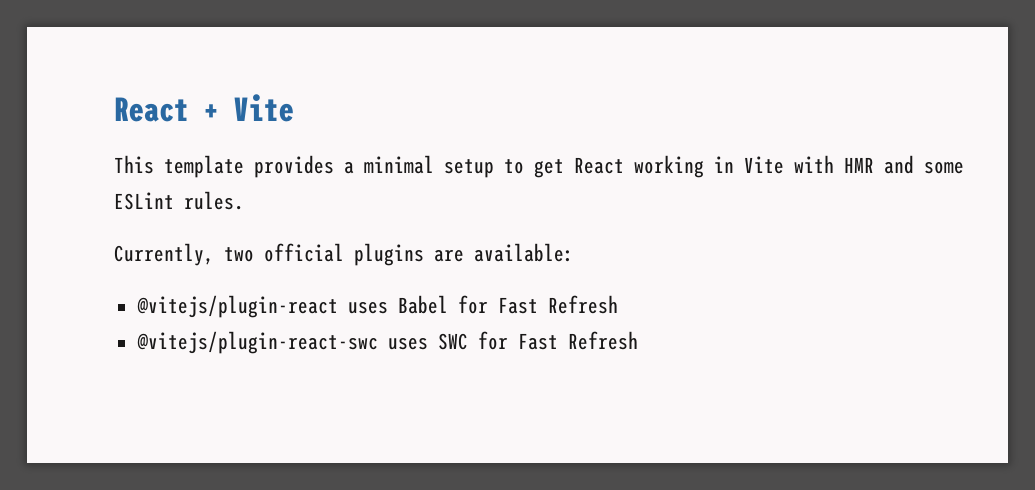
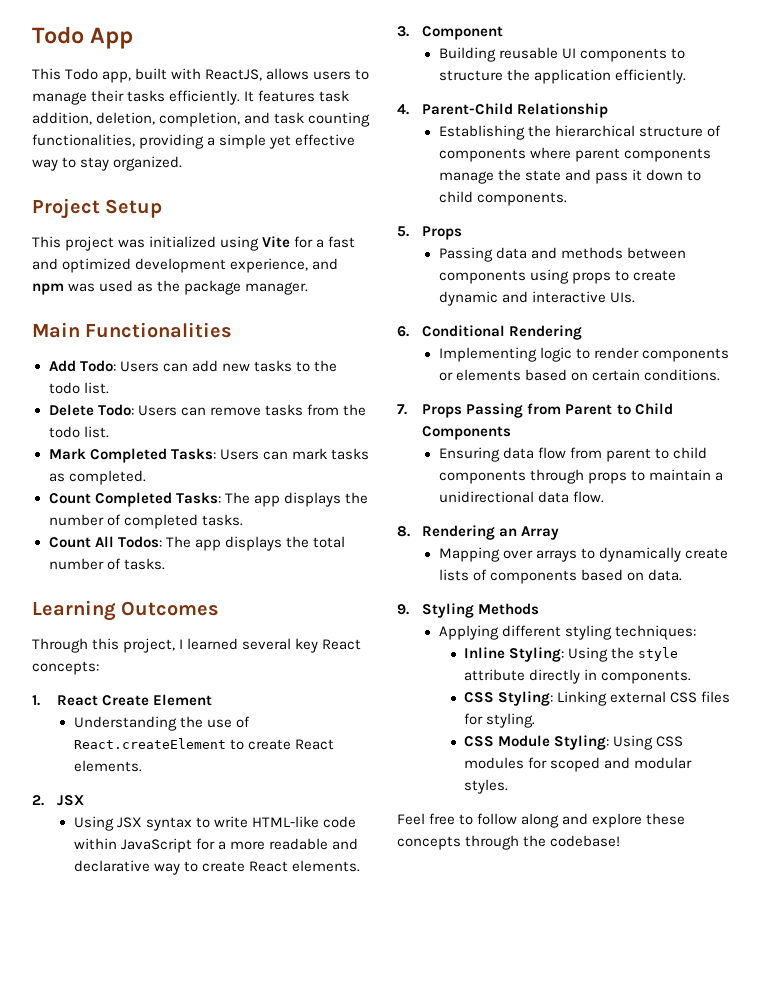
- React + Vite
- This template provides a minimal setup to get React working in Vite with HMR and some ESLint rules.
- Currently, two official plugins are available:
- @vitejs/plugin-react uses Babel for Fast Refresh
- @vitejs/plugin-react-swc uses SWC for Fast Refresh
+ Todo App
+ This Todo app, built with ReactJS, allows users to manage their tasks efficiently. It features task addition, deletion, completion, and task counting functionalities, providing a simple yet effective way to stay organized.
+ Project Setup
+ This project was initialized using Vite for a fast and optimized development experience, and npm was used as the package manager.
+ Main Functionalities
+ Add Todo: Users can add new tasks to the todo list.
+ Delete Todo: Users can remove tasks from the todo list.
+ Mark Completed Tasks: Users can mark tasks as completed.
+ Count Completed Tasks: The app displays the number of completed tasks.
+ Count All Todos: The app displays the total number of tasks.
+ Learning Outcomes
+ Through this project, I learned several key React concepts:
+ 1. React Create Element
+ Understanding the use of React.createElement to create React elements.
+ 2. JSX
+ Using JSX syntax to write HTML-like code within JavaScript for a more readable and declarative way to create React elements.
+ 3. Component
+ Building reusable UI components to structure the application efficiently.
+ 4. Parent-Child Relationship
+ Establishing the hierarchical structure of components where parent components manage the state and pass it down to child components.
+ 5. Props
+ Passing data and methods between components using props to create dynamic and interactive UIs.
+ 6. Conditional Rendering
+ Implementing logic to render components or elements based on certain conditions.
+ 7. Props Passing from Parent to Child Components
+ Ensuring data flow from parent to child components through props to maintain a unidirectional data flow.
+ 8. Rendering an Array
+ Mapping over arrays to dynamically create lists of components based on data.
+ 9. Styling Methods
+ Applying different styling techniques:
+ Inline Styling: Using the style attribute directly in components.
+ CSS Styling: Linking external CSS files for styling.
+ CSS Module Styling: Using CSS modules for scoped and modular styles.
+ Feel free to follow along and explore these concepts through the codebase!

